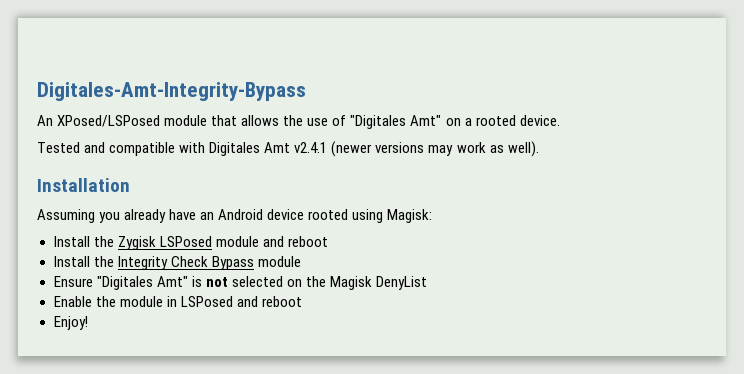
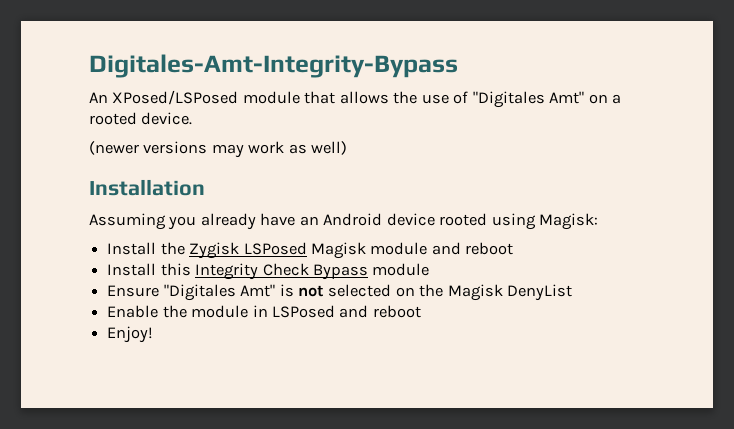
- Tested and compatible with Digitales Amt v2.4.1 (newer versions may work as well).
+ (newer versions may work as well)
- Install the Zygisk LSPosed module and reboot
+ Install the Zygisk LSPosed Magisk module and reboot
- Install the Integrity Check Bypass module
+ Install this Integrity Check Bypass module

